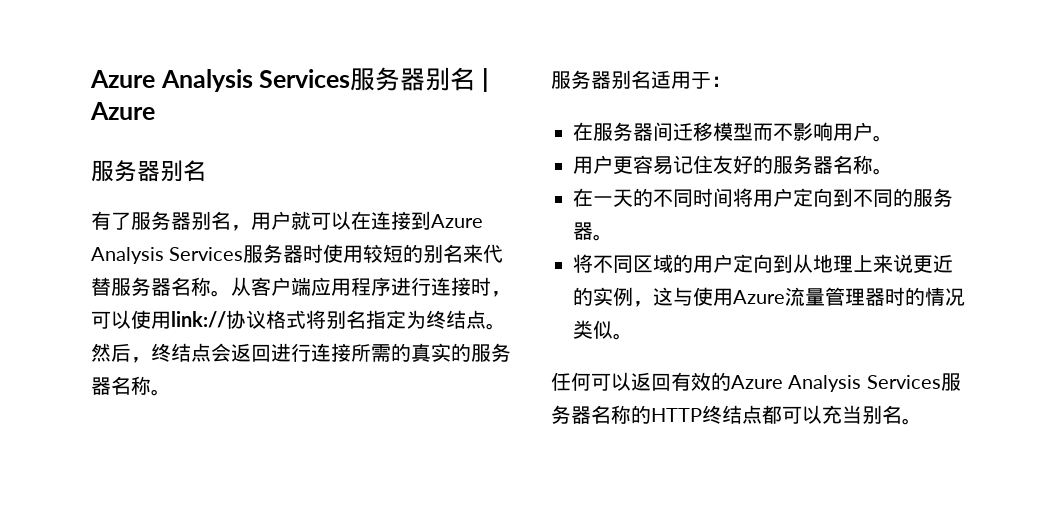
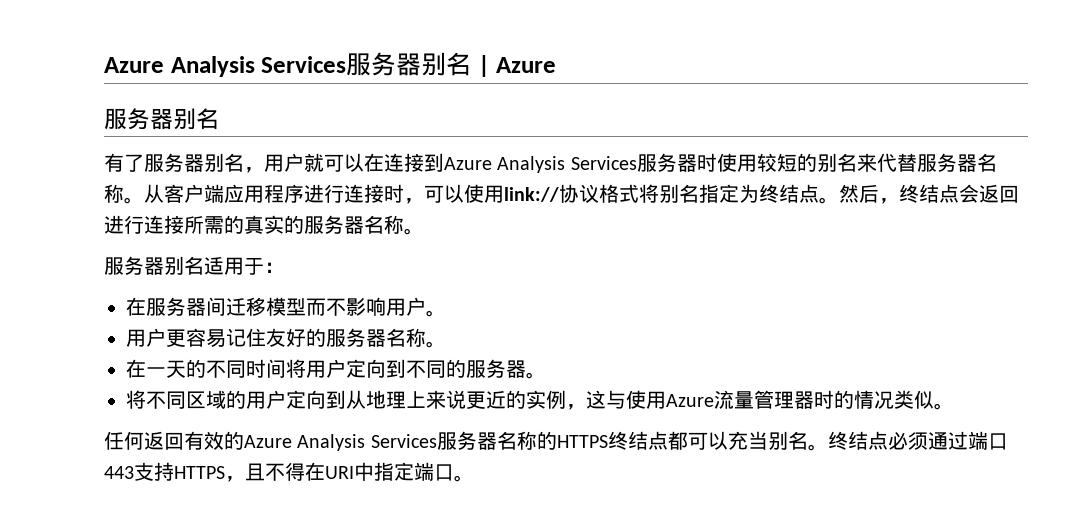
- 任何可以返回有效的Azure Analysis Services服务器名称的HTTP终结点都可以充当别名。
+ 任何返回有效的Azure Analysis Services服务器名称的HTTPS终结点都可以充当别名。
+ 终结点必须通过端口443支持HTTPS，且不得在URI中指定端口。

